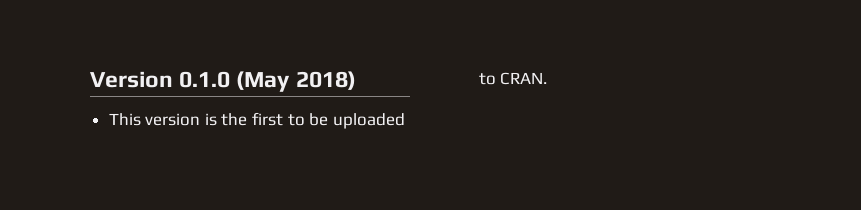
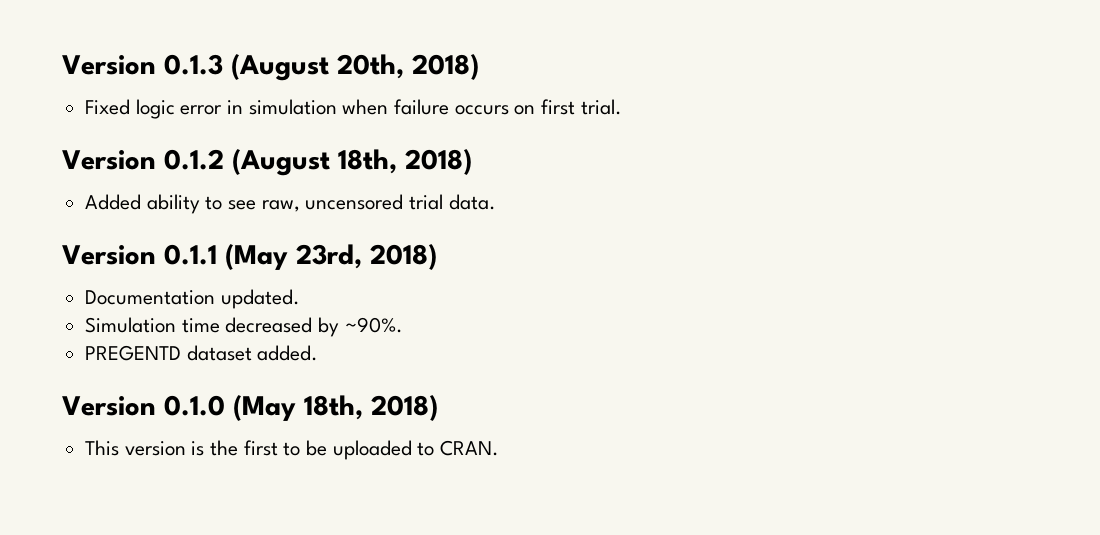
- Version 0.1.0 (May 2018)
+ Version 0.1.3 (August 20th, 2018)
+ Fixed logic error in simulation when failure occurs on first trial.
+ Version 0.1.2 (August 18th, 2018)
+ Added ability to see raw, uncensored trial data.
+ Version 0.1.1 (May 23rd, 2018)
+ Documentation updated.
+ Simulation time decreased by ~90%.
+ PREGENTD dataset added.
+ Version 0.1.0 (May 18th, 2018)

